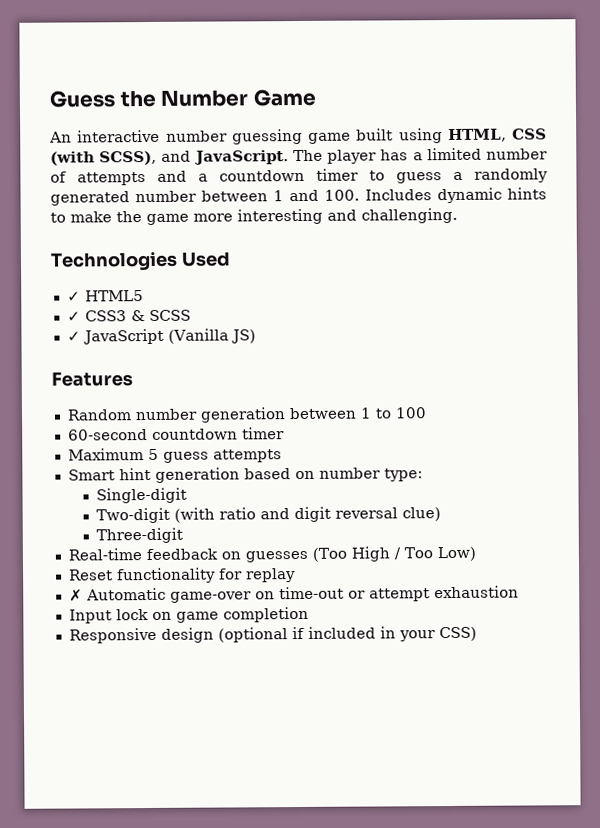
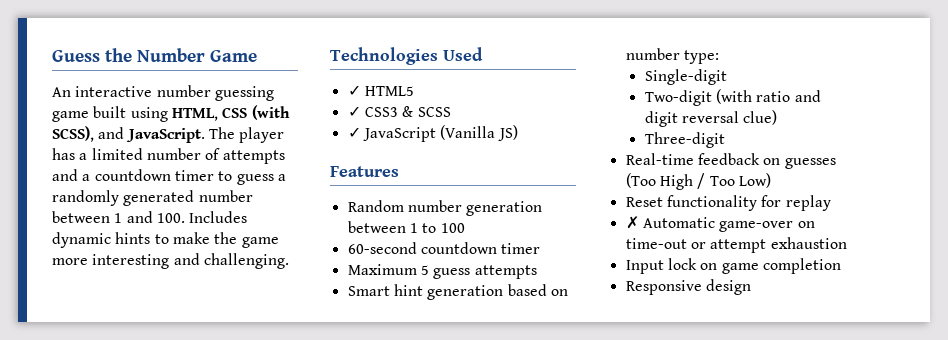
- Responsive design (optional if included in your CSS)
+ Responsive design

